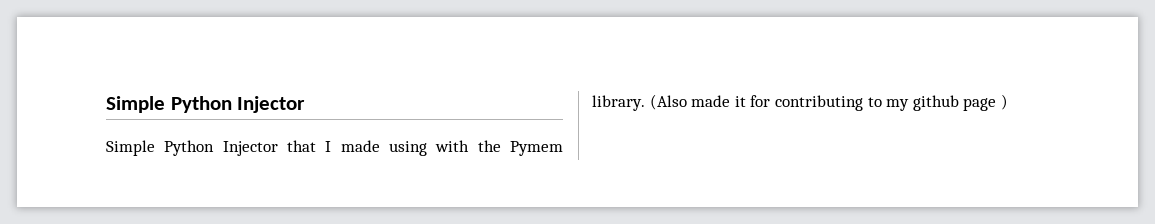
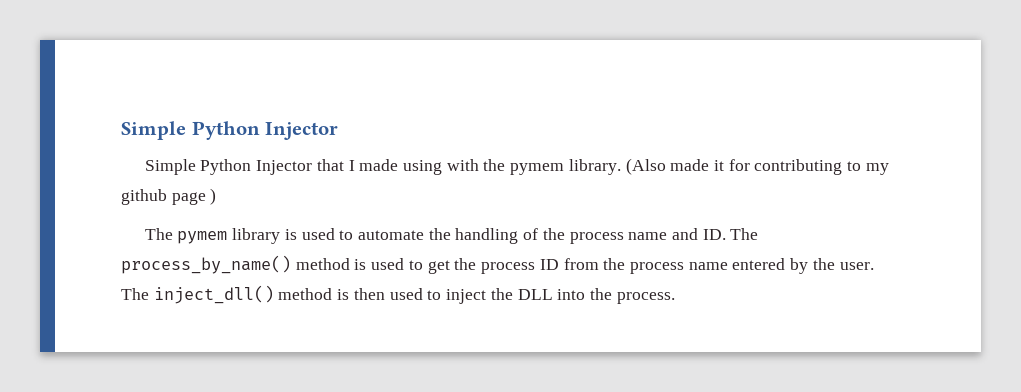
- Simple Python Injector that I made using with the Pymem library.
+ Simple Python Injector that I made using with the pymem library.
+ The pymem library is used to automate the handling of the process name and ID. The process_by_name() method is used to get the process ID from the process name entered by the user. The inject_dll() method is then used to inject the DLL into the process.

